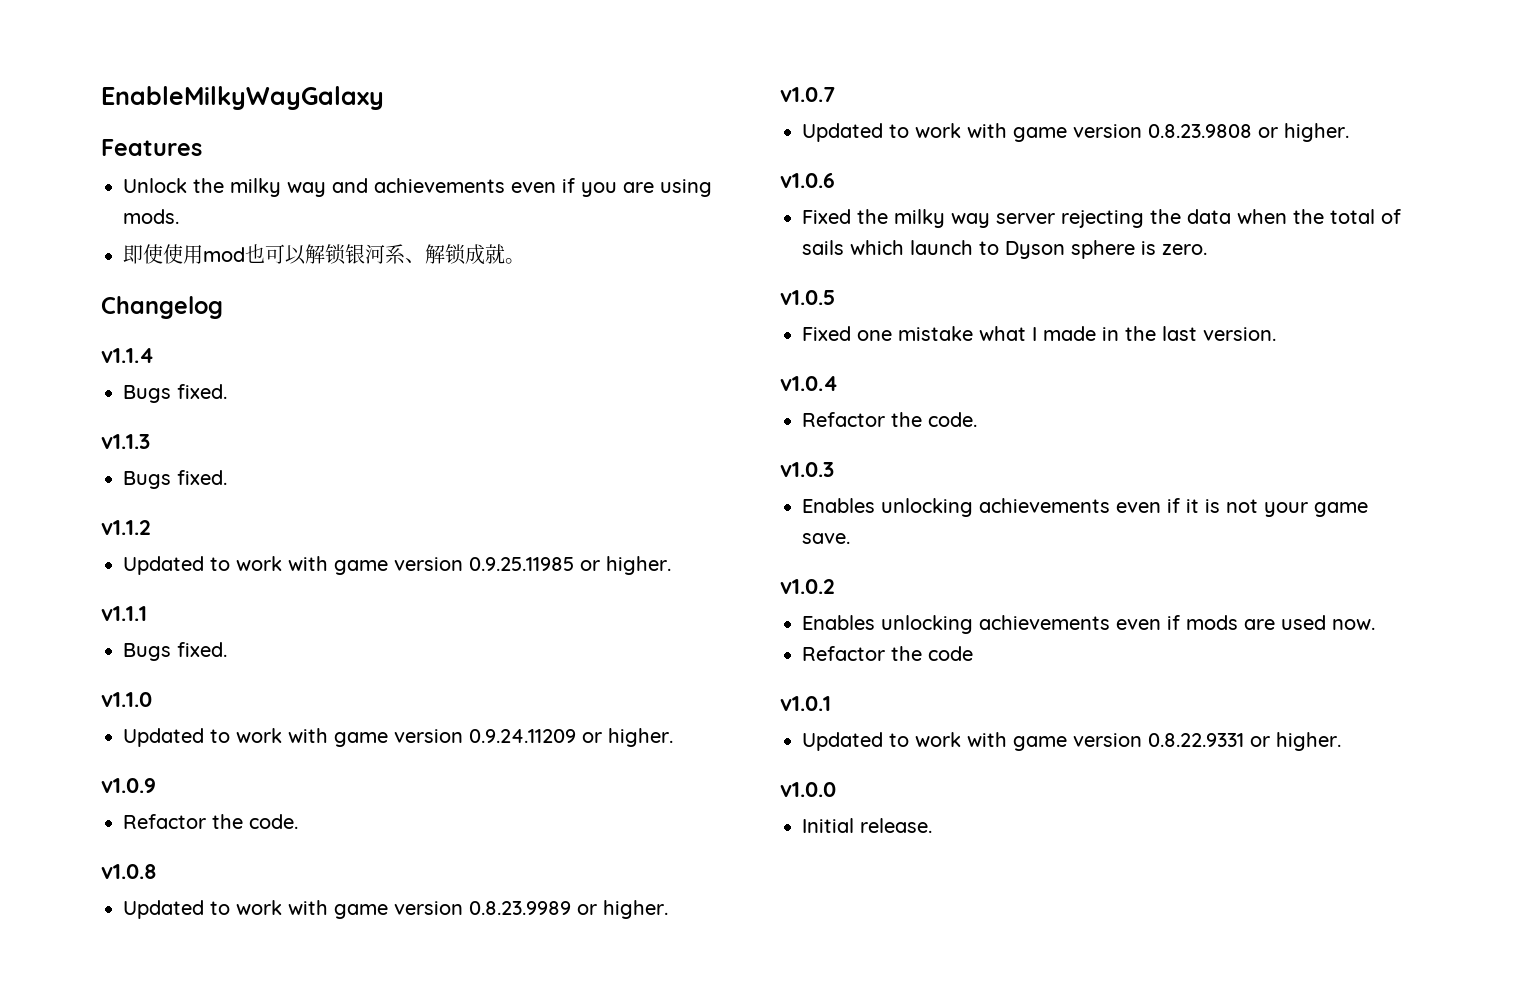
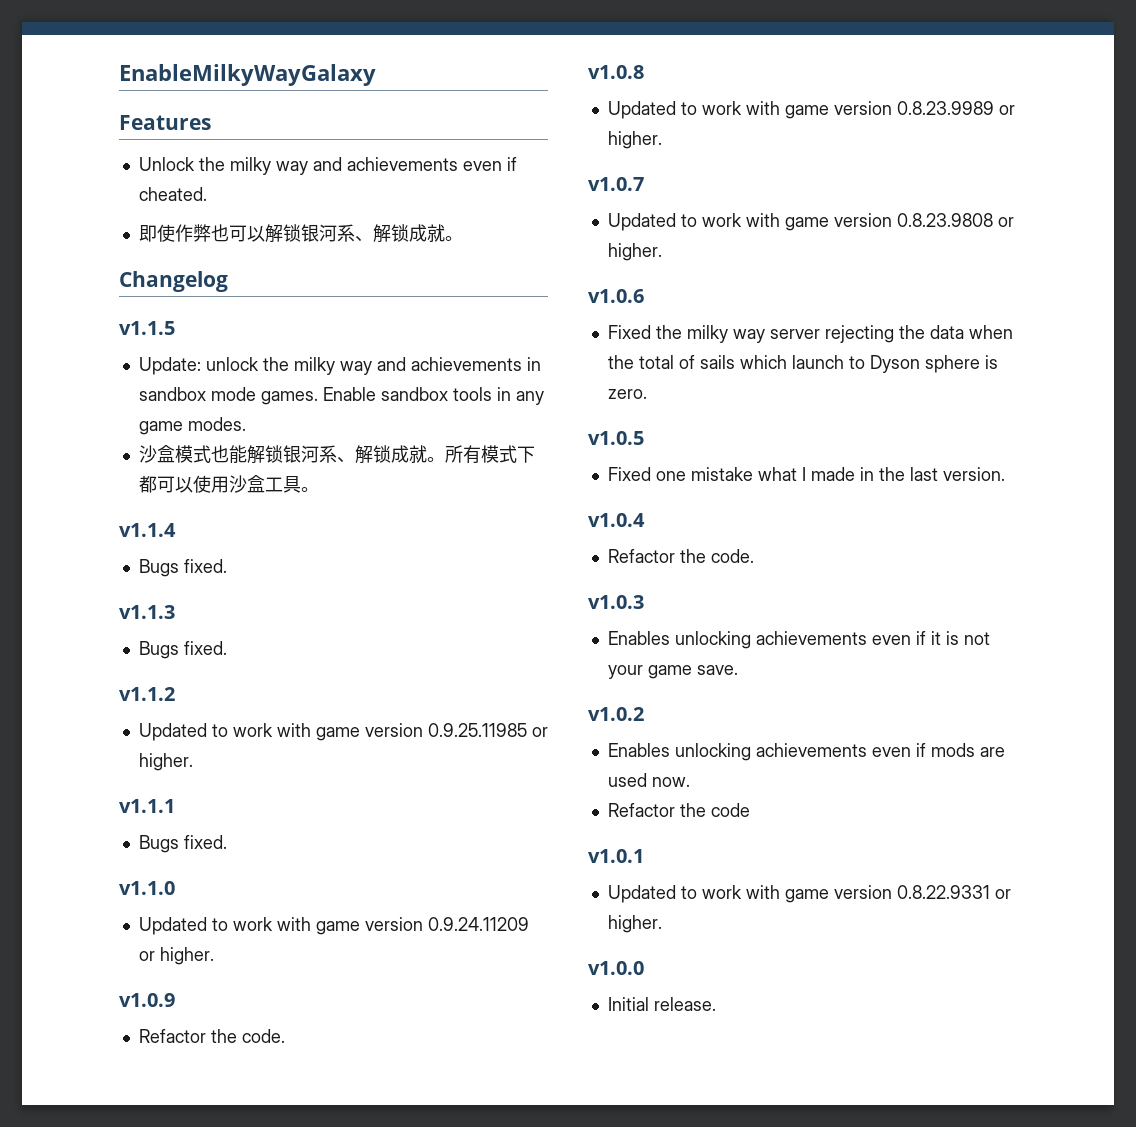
- Unlock the milky way and achievements even if you are using mods.
+ Unlock the milky way and achievements even if cheated.
- 即使使用mod也可以解锁银河系、解锁成就。
+ 即使作弊也可以解锁银河系、解锁成就。
+ v1.1.5
+ Update: unlock the milky way and achievements in sandbox mode games. Enable sandbox tools in any game modes.
+ 沙盒模式也能解锁银河系、解锁成就。所有模式下都可以使用沙盒工具。

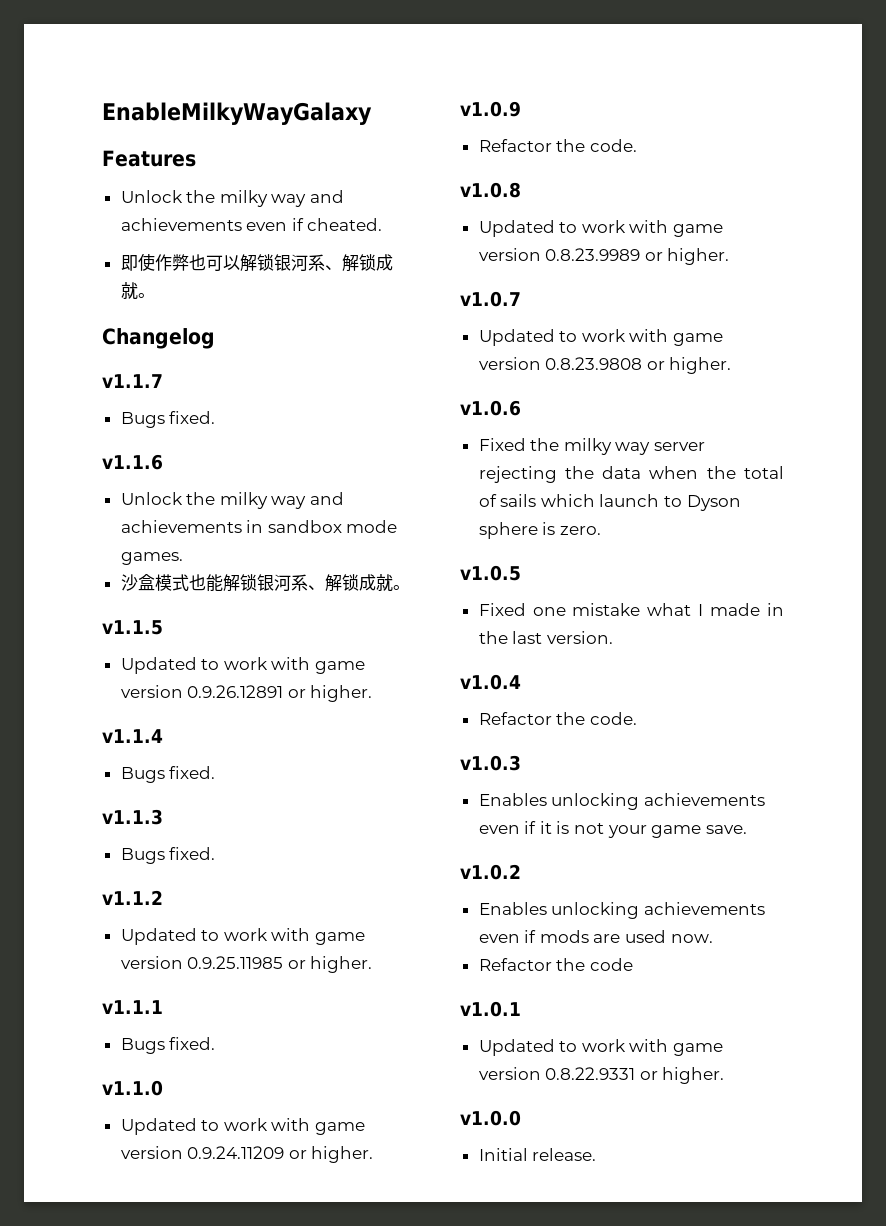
- v1.1.5
- Update: unlock the milky way and achievements in sandbox mode games. Enable sandbox tools in any game modes.
+ v1.1.7
+ Bugs fixed.
+ v1.1.6
+ Unlock the milky way and achievements in sandbox mode games.
- 沙盒模式也能解锁银河系、解锁成就。所有模式下都可以使用沙盒工具。
+ 沙盒模式也能解锁银河系、解锁成就。
+ v1.1.5
+ Updated to work with game version 0.9.26.12891 or higher.

